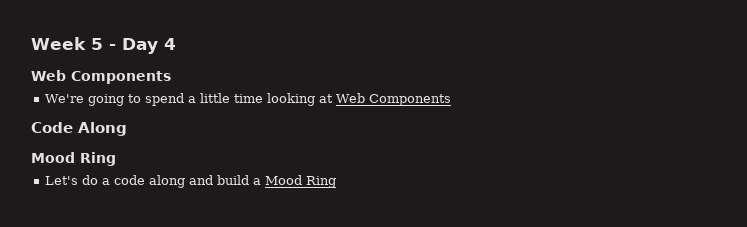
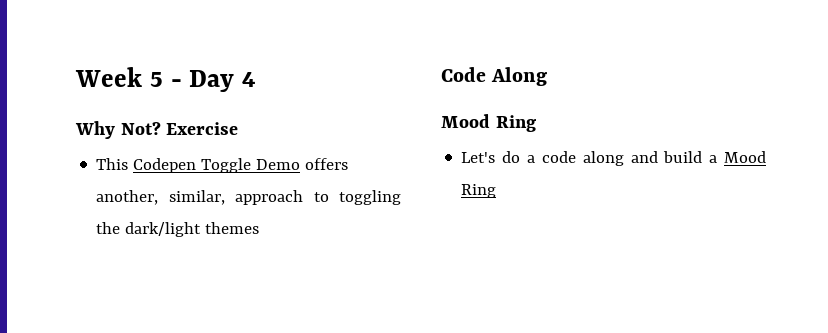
  Week 5 - Day 4
- Web Components
- We're going to spend a little time looking at Web Components
+ Why Not? Exercise
+ This Codepen Toggle Demo offers another, similar, approach to toggling the dark/light themes

